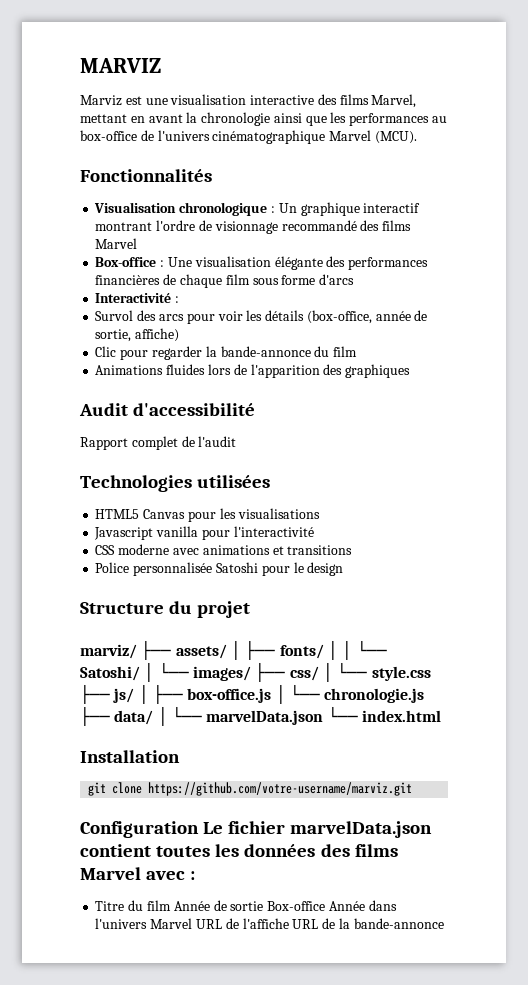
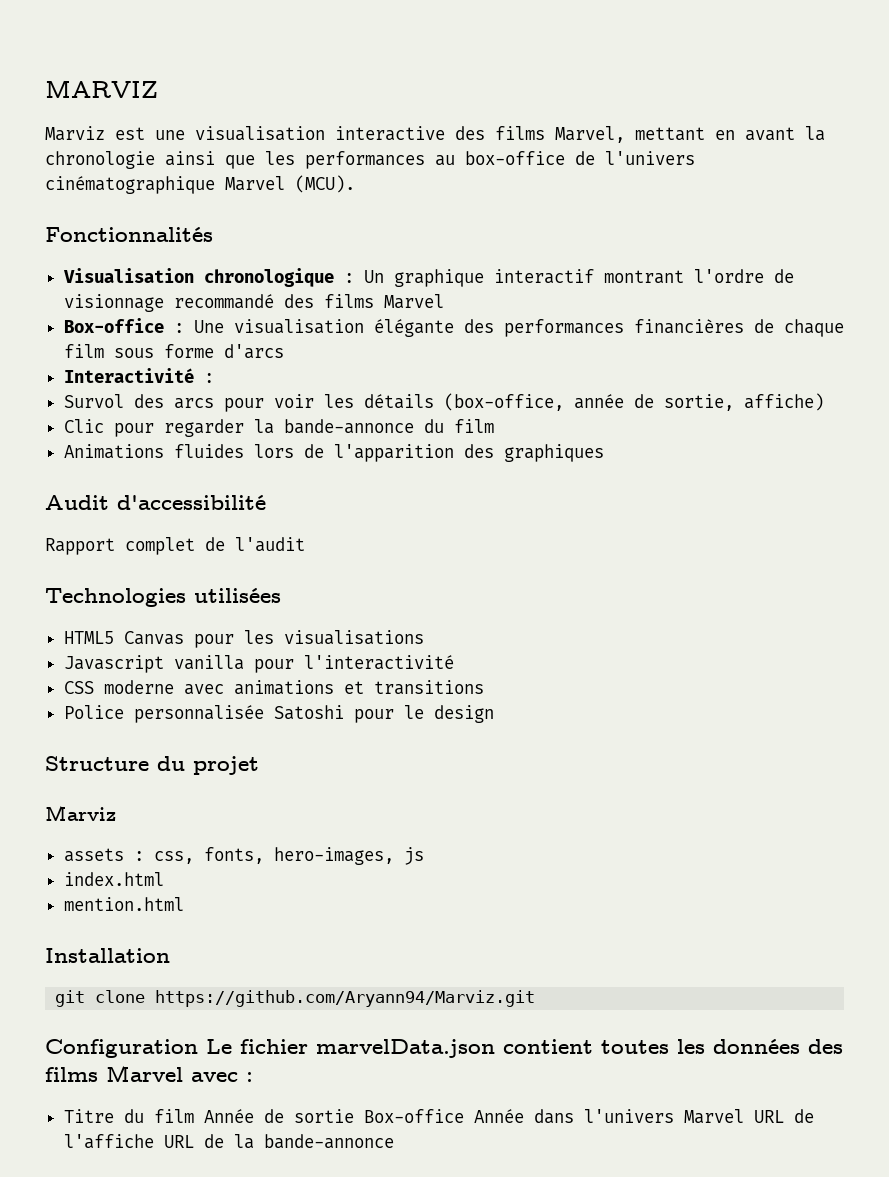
  Structure du projet
- marviz/ ├── assets/ │ ├── fonts/ │ │ └── Satoshi/ │ └── images/ ├── css/ │ └── style.css ├── js/ │ ├── box-office.js │ └── chronologie.js ├── data/ │ └── marvelData.json └── index.html
+ Marviz
+ assets : css, fonts, hero-images, js
+ index.html
+ mention.html
- git clone https://github.com/votre-username/marviz.git
+ git clone https://github.com/Aryann94/Marviz.git

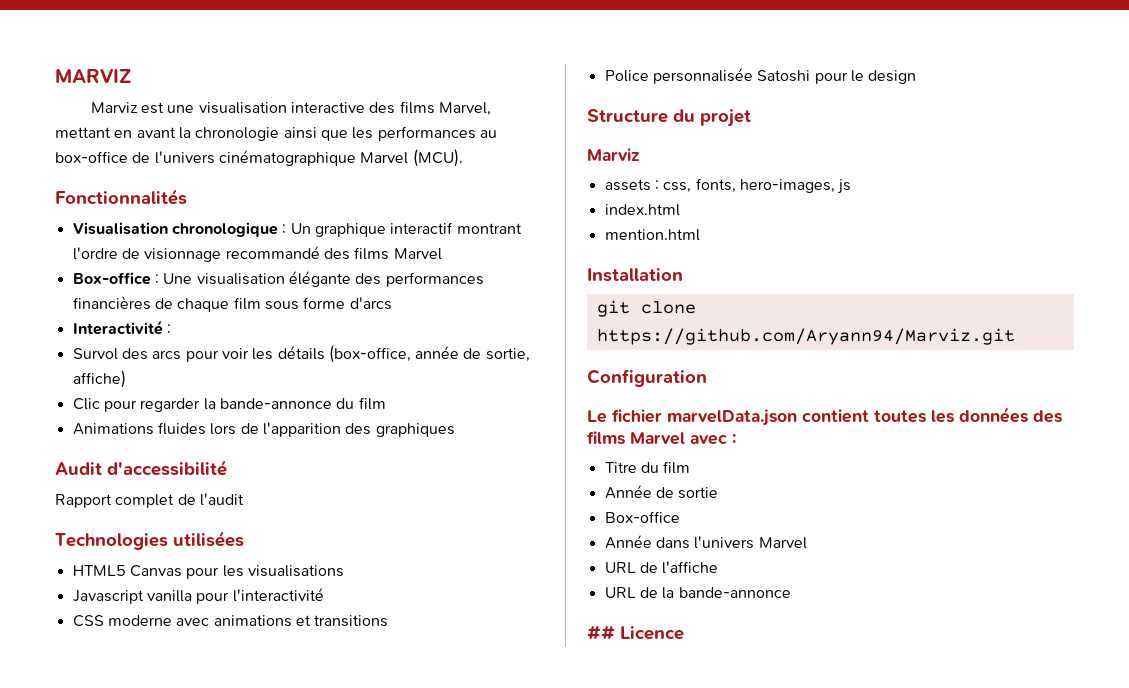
- Configuration Le fichier marvelData.json contient toutes les données des films Marvel avec :
+ Configuration
+ Le fichier marvelData.json contient toutes les données des films Marvel avec :
- Titre du film Année de sortie Box-office Année dans l'univers Marvel URL de l'affiche URL de la bande-annonce
+ Titre du film
+ Année de sortie
+ Box-office
+ Année dans l'univers Marvel
+ URL de l'affiche
+ URL de la bande-annonce
+ ## Licence

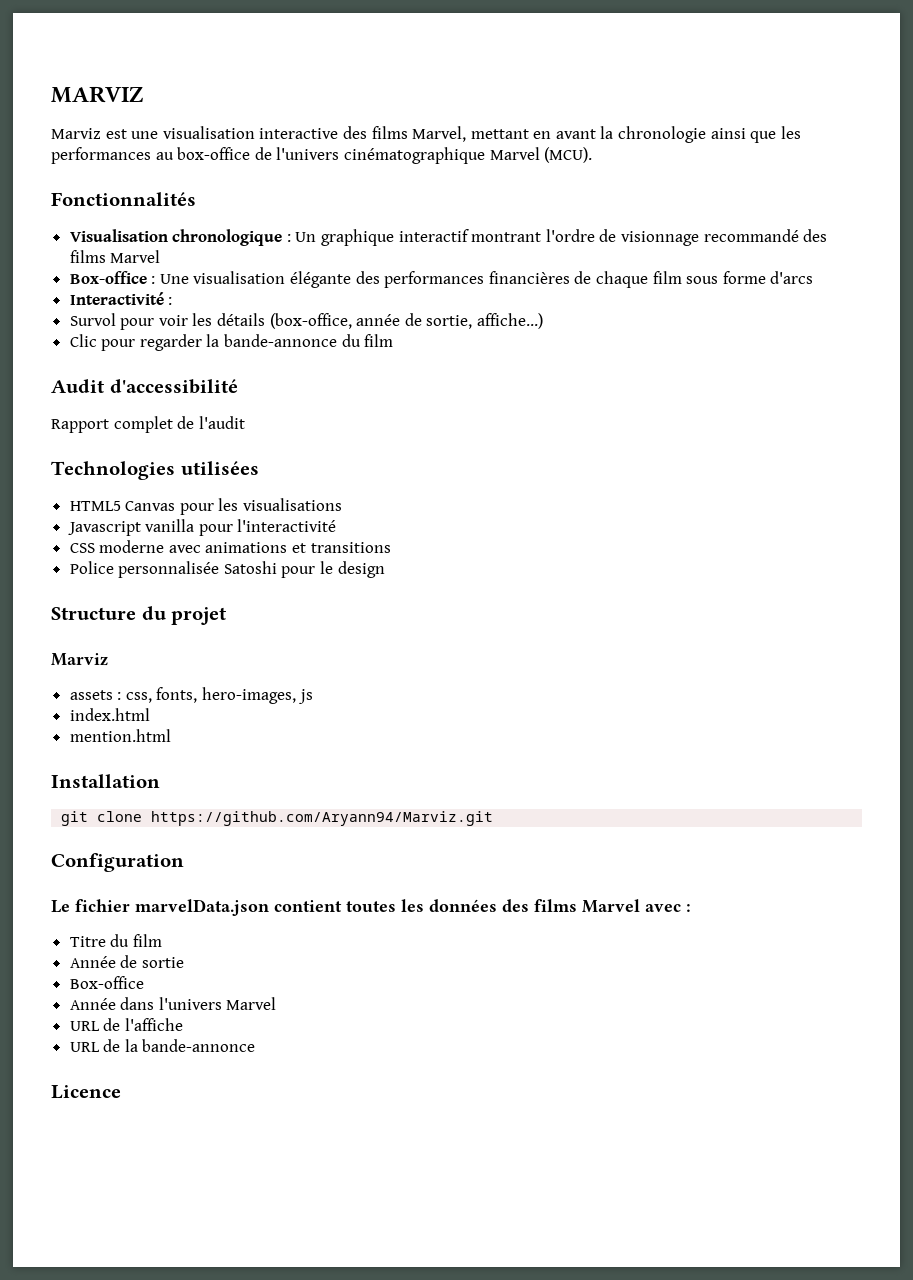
- Survol des arcs pour voir les détails (box-office, année de sortie, affiche)
+ Survol pour voir les détails (box-office, année de sortie, affiche...)
- Animations fluides lors de l'apparition des graphiques
- ## Licence
+ Licence

